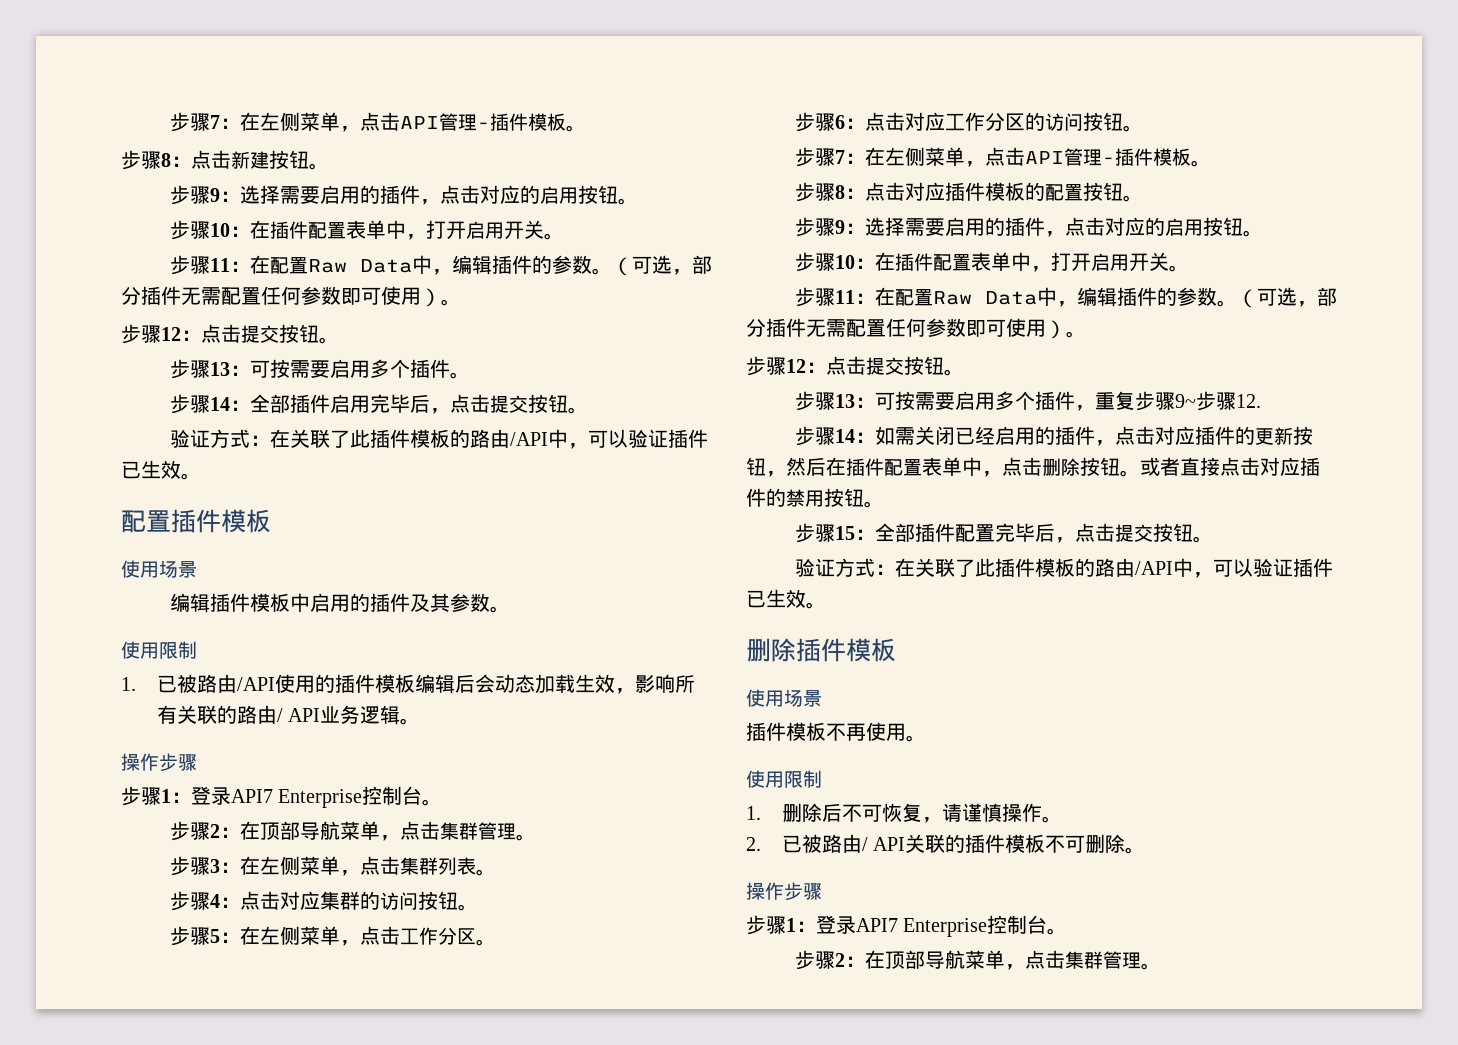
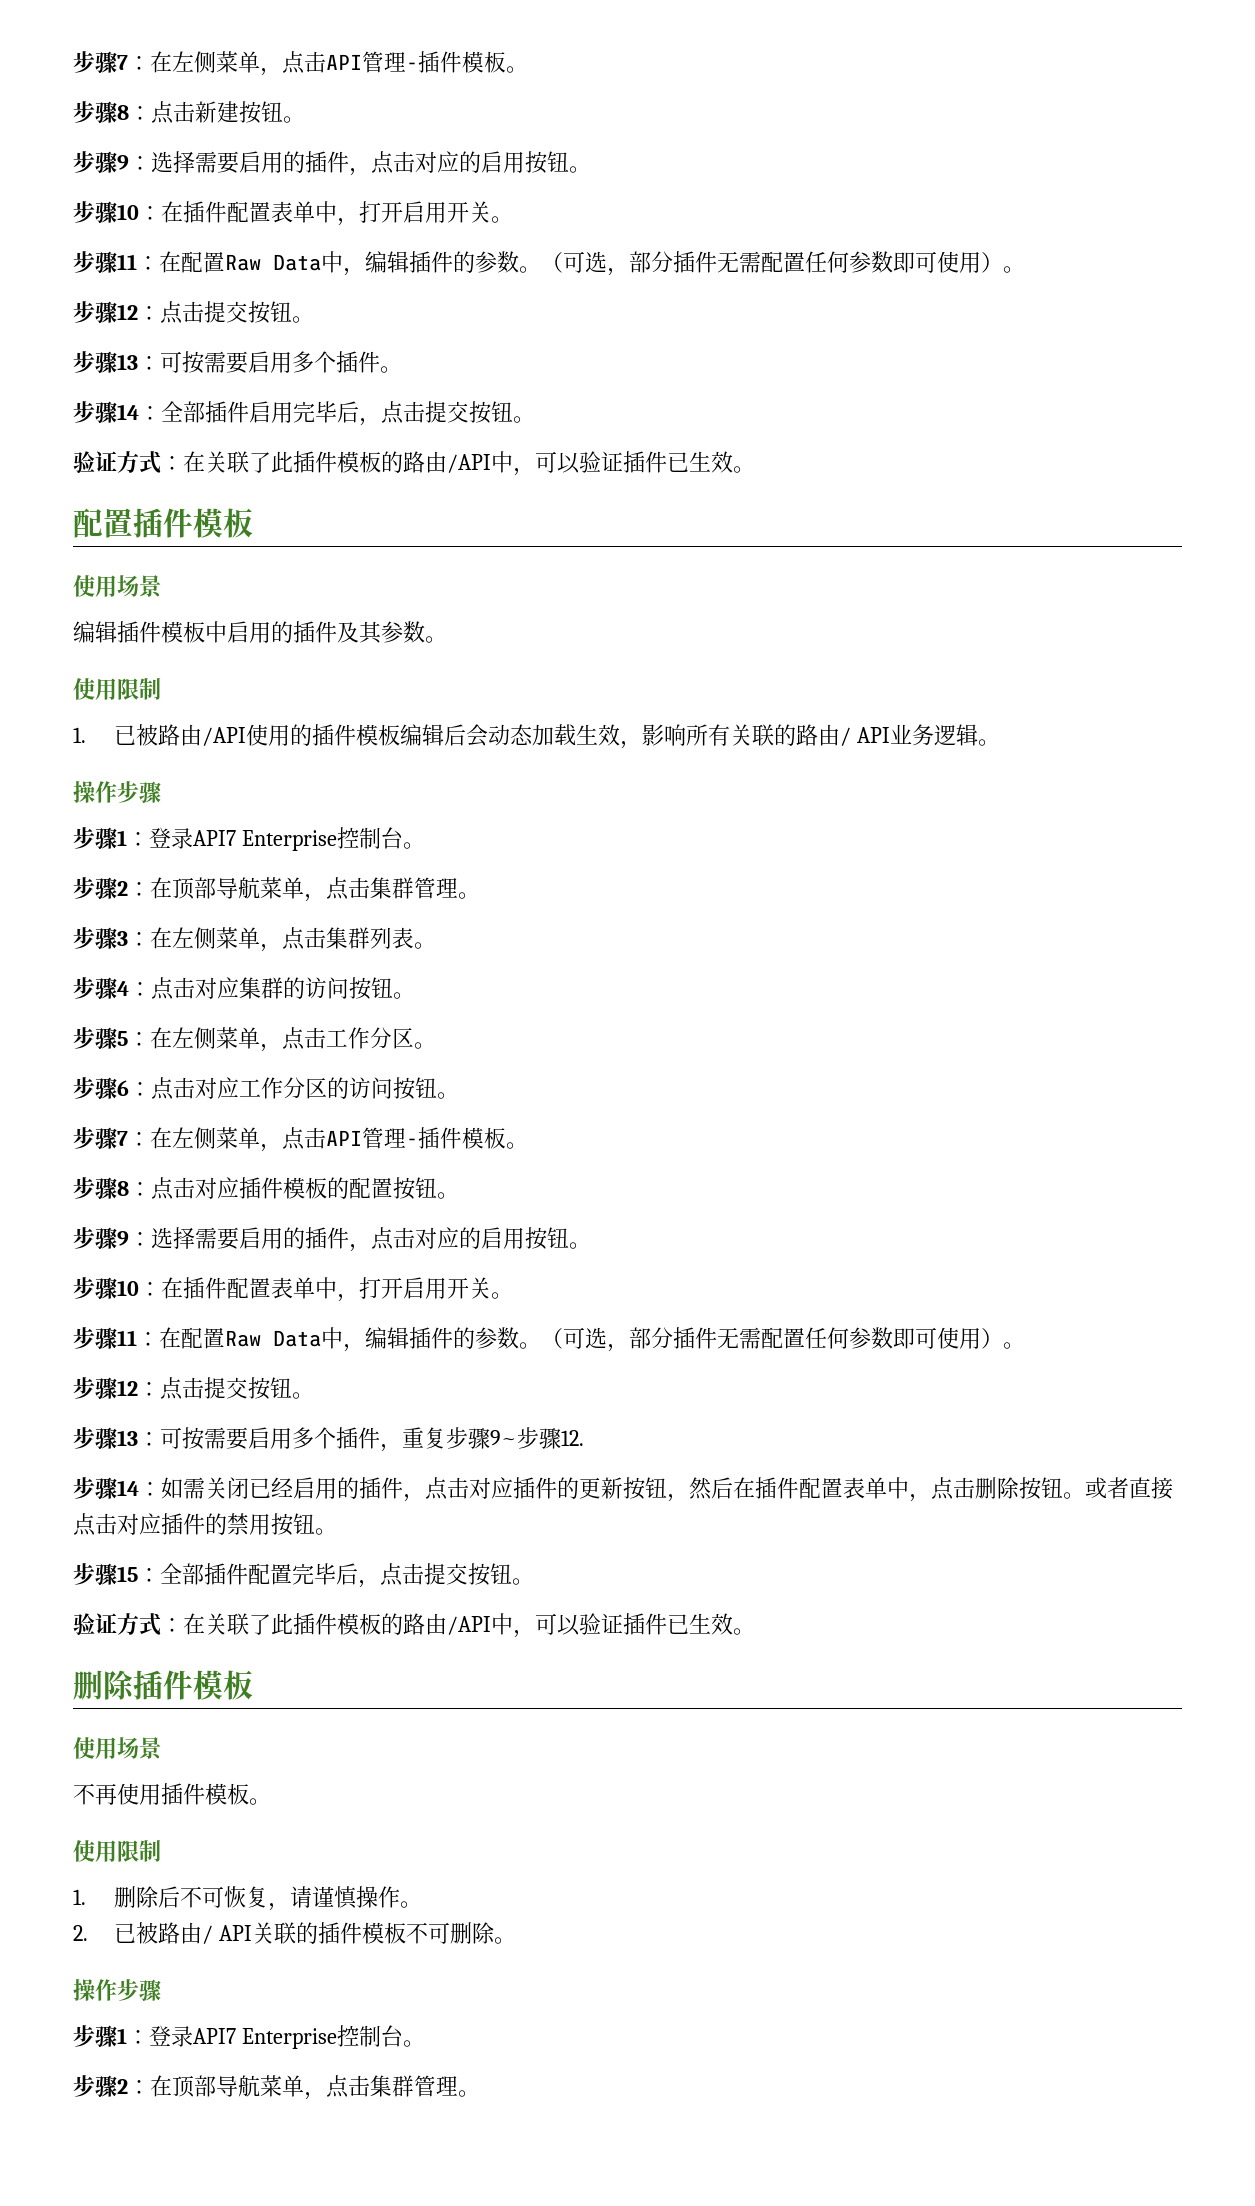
- 插件模板不再使用。
+ 不再使用插件模板。

